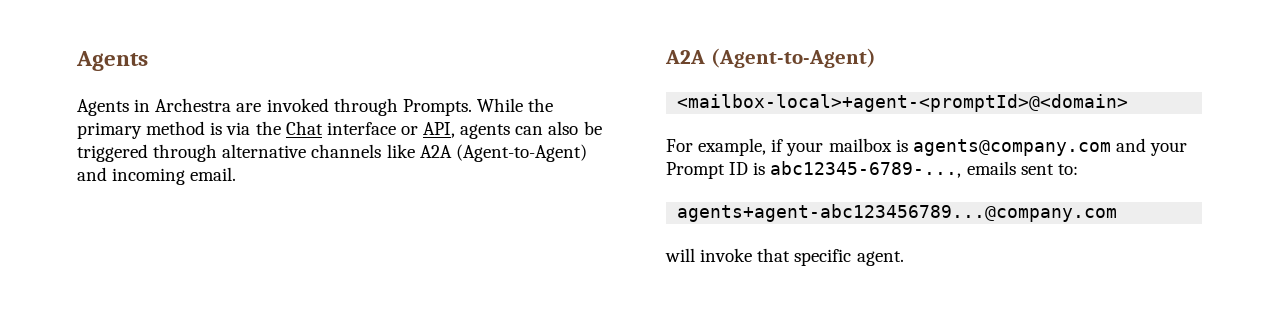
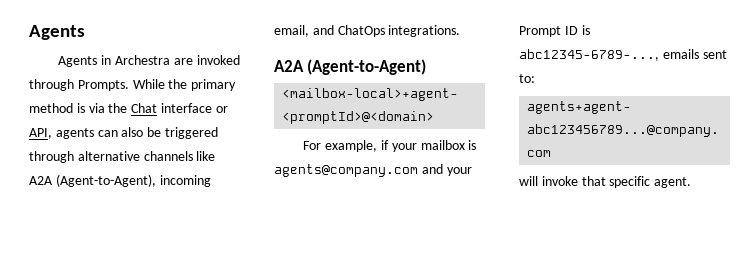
- While the primary method is via the Chat interface or API, agents can also be triggered through alternative channels like A2A (Agent-to-Agent) and incoming email.
+ While the primary method is via the Chat interface or API, agents can also be triggered through alternative channels like A2A (Agent-to-Agent), incoming email, and ChatOps integrations.

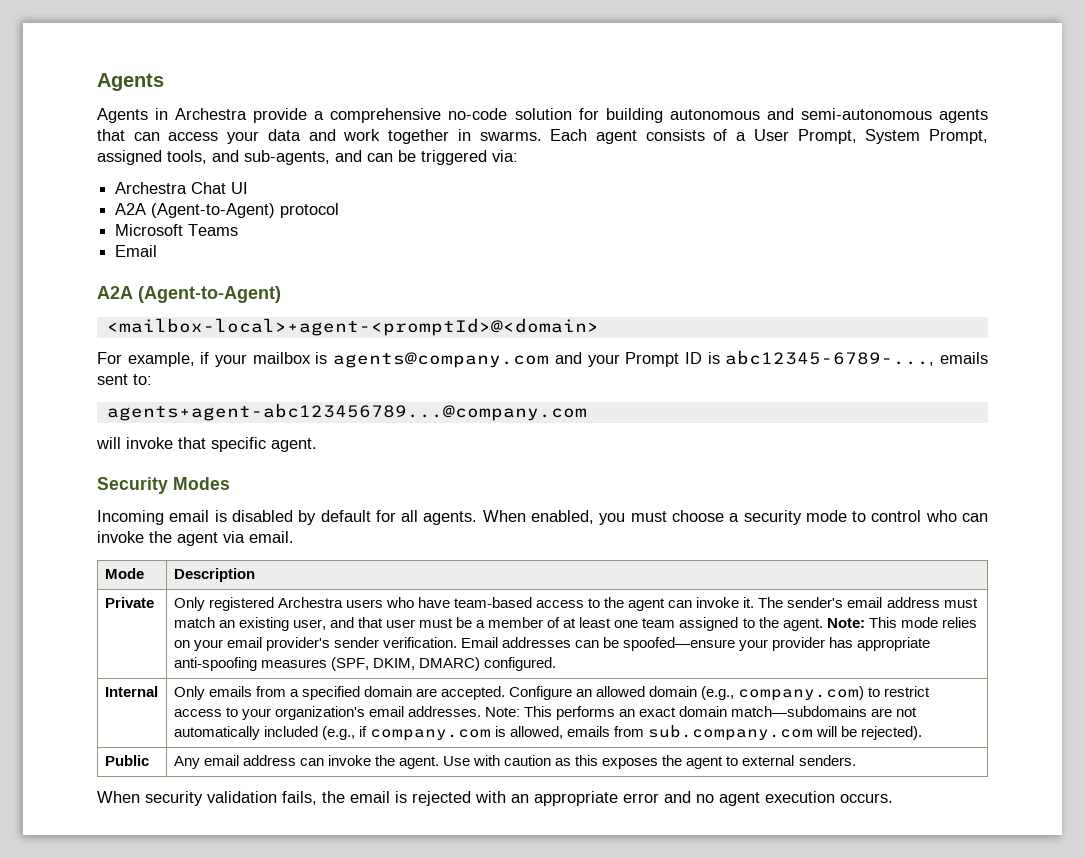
- Agents in Archestra are invoked through Prompts. While the primary method is via the Chat interface or API, agents can also be triggered through alternative channels like A2A (Agent-to-Agent), incoming email, and ChatOps integrations.
+ Agents in Archestra provide a comprehensive no-code solution for building autonomous and semi-autonomous agents that can access your data and work together in swarms. Each agent consists of a User Prompt, System Prompt, assigned tools, and sub-agents, and can be triggered via:
+ Archestra Chat UI
+ A2A (Agent-to-Agent) protocol
+ Microsoft Teams
+ Email
+ Security Modes
+ Incoming email is disabled by default for all agents. When enabled, you must choose a security mode to control who can invoke the agent via email.
+ Mode | Description
+ Private | Only registered Archestra users who have team-based access to the agent can invoke it. The sender's email address must match an existing user, and that user must be a member of at least one team assigned to the agent. Note: This mode relies on your email provider's sender verification. Email addresses can be spoofed—ensure your provider has appropriate anti-spoofing measures (SPF, DKIM, DMARC) configured.
+ Internal | Only emails from a specified domain are accepted. Configure an allowed domain (e.g., company.com) to restrict access to your organization's email addresses. Note: This performs an exact domain match—subdomains are not automatically included (e.g., if company.com is allowed, emails from sub.company.com will be rejected).
+ Public | Any email address can invoke the agent. Use with caution as this exposes the agent to external senders.
+ When security validation fails, the email is rejected with an appropriate error and no agent execution occurs.

